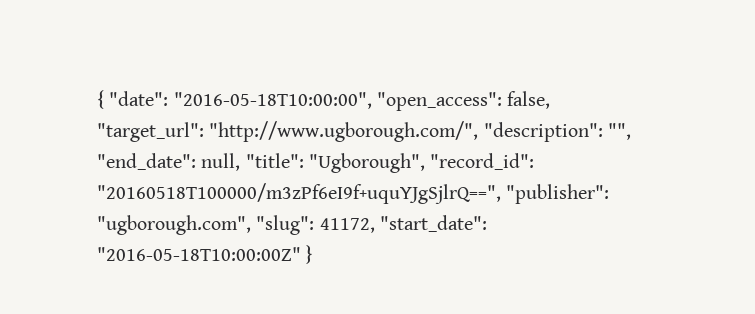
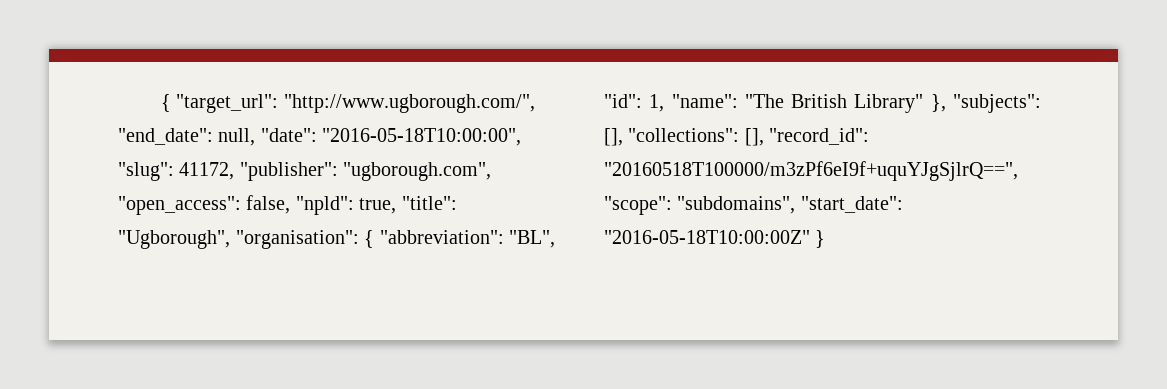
- { "date": "2016-05-18T10:00:00", "open_access": false, "target_url": "http://www.ugborough.com/", "description": "", "end_date": null, "title": "Ugborough", "record_id": "20160518T100000/m3zPf6eI9f+uquYJgSjlrQ==", "publisher": "ugborough.com", "slug": 41172, "start_date": "2016-05-18T10:00:00Z" }
+ { "target_url": "http://www.ugborough.com/", "end_date": null, "date": "2016-05-18T10:00:00", "slug": 41172, "publisher": "ugborough.com", "open_access": false, "npld": true, "title": "Ugborough", "organisation": { "abbreviation": "BL", "id": 1, "name": "The British Library" }, "subjects": [], "collections": [], "record_id": "20160518T100000/m3zPf6eI9f+uquYJgSjlrQ==", "scope": "subdomains", "start_date": "2016-05-18T10:00:00Z" }

